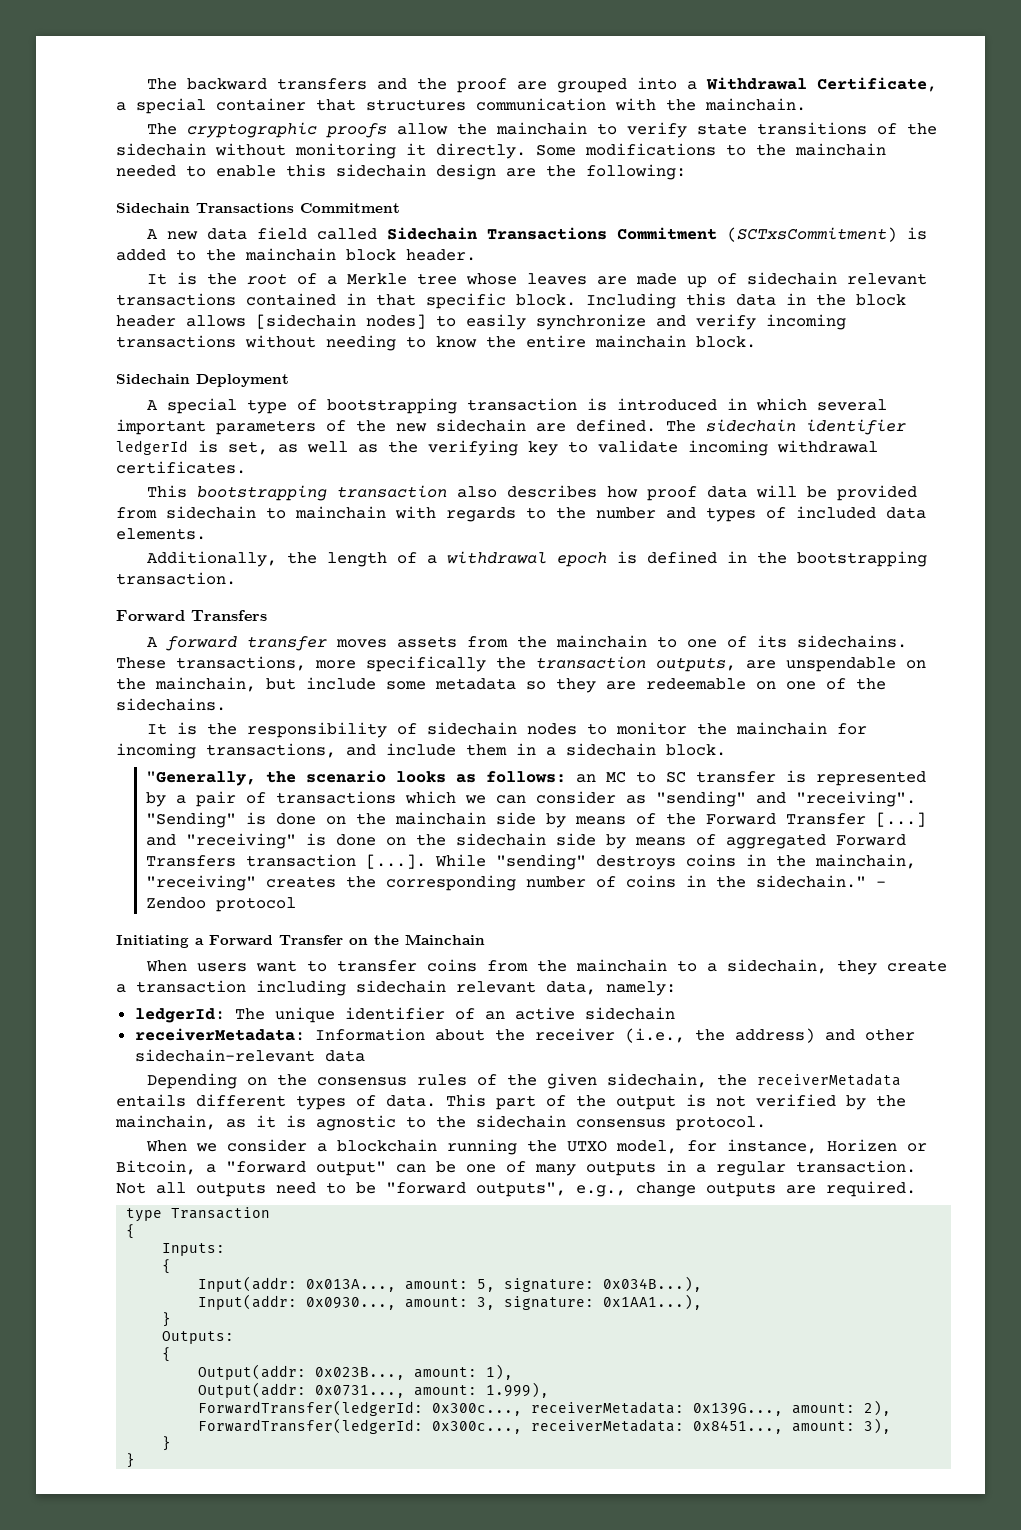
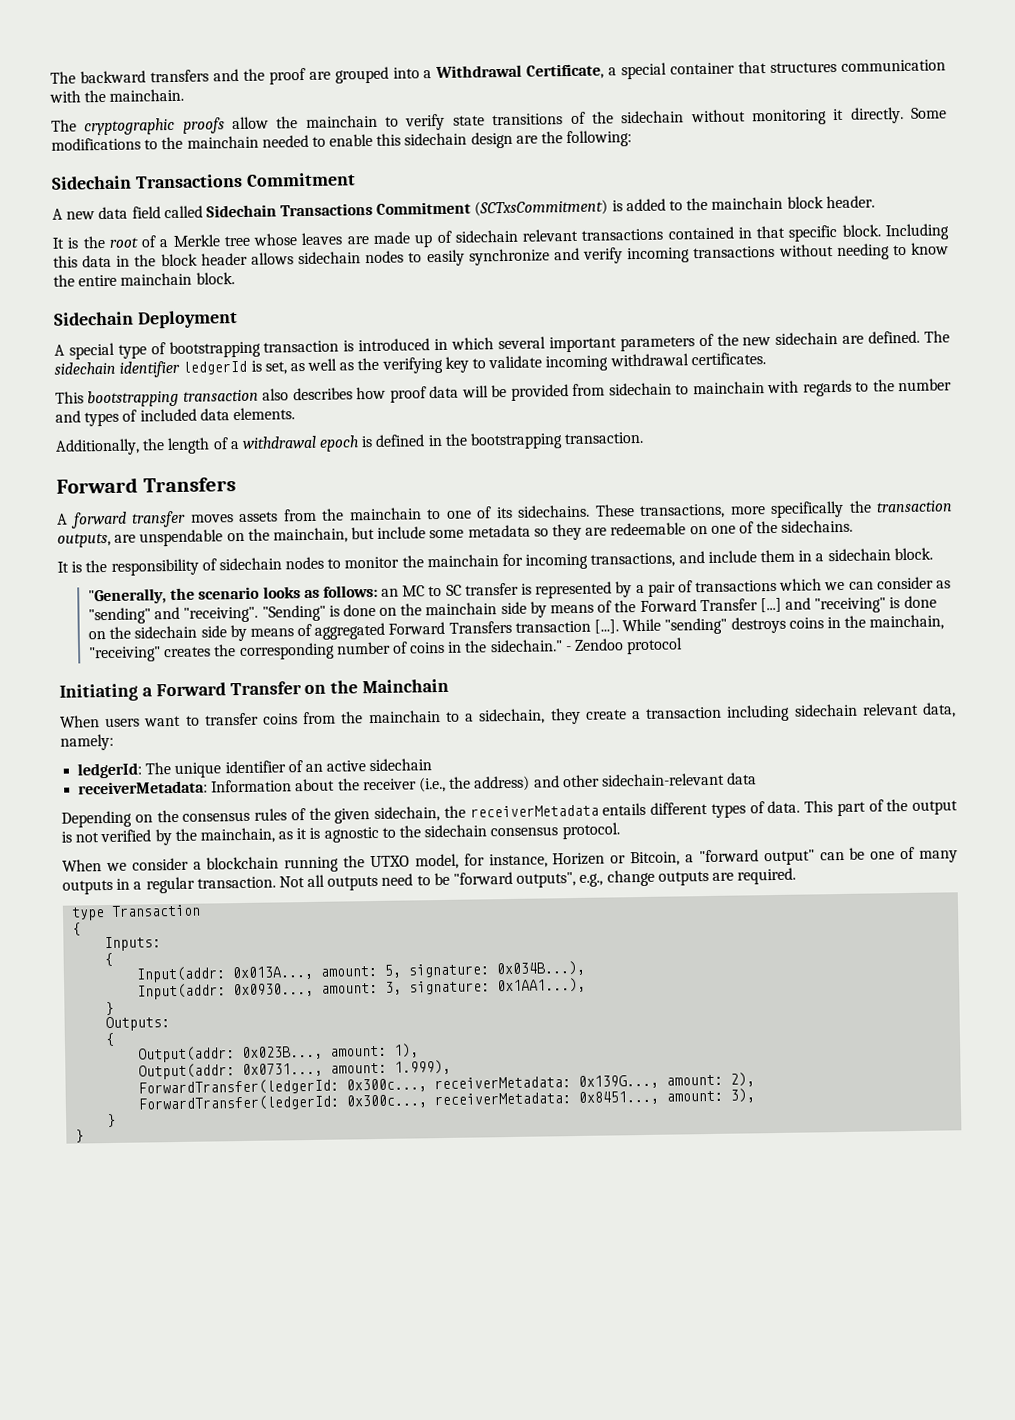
- Including this data in the block header allows [sidechain nodes] to easily synchronize and verify incoming transactions without needing to know the entire mainchain block.
+ Including this data in the block header allows sidechain nodes to easily synchronize and verify incoming transactions without needing to know the entire mainchain block.

